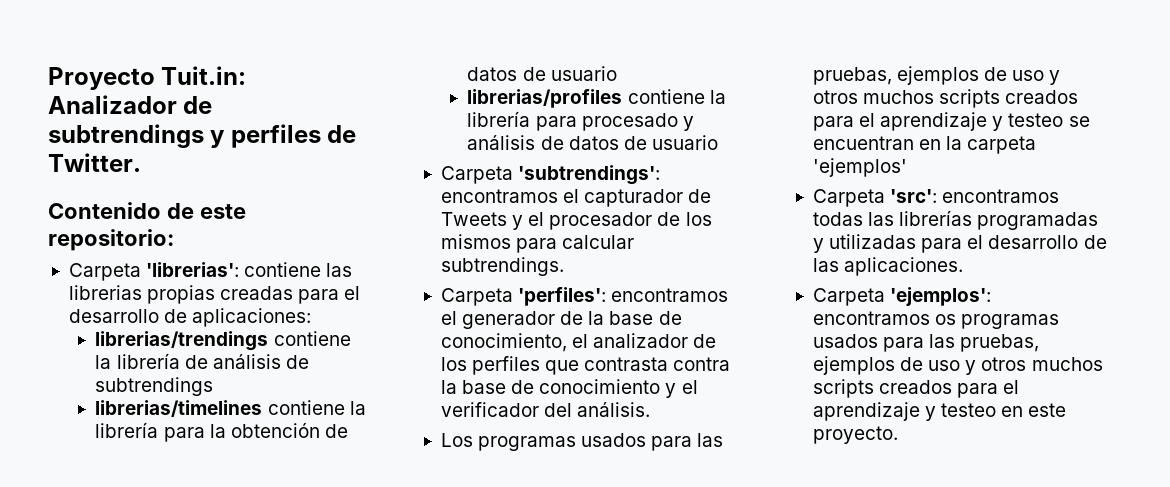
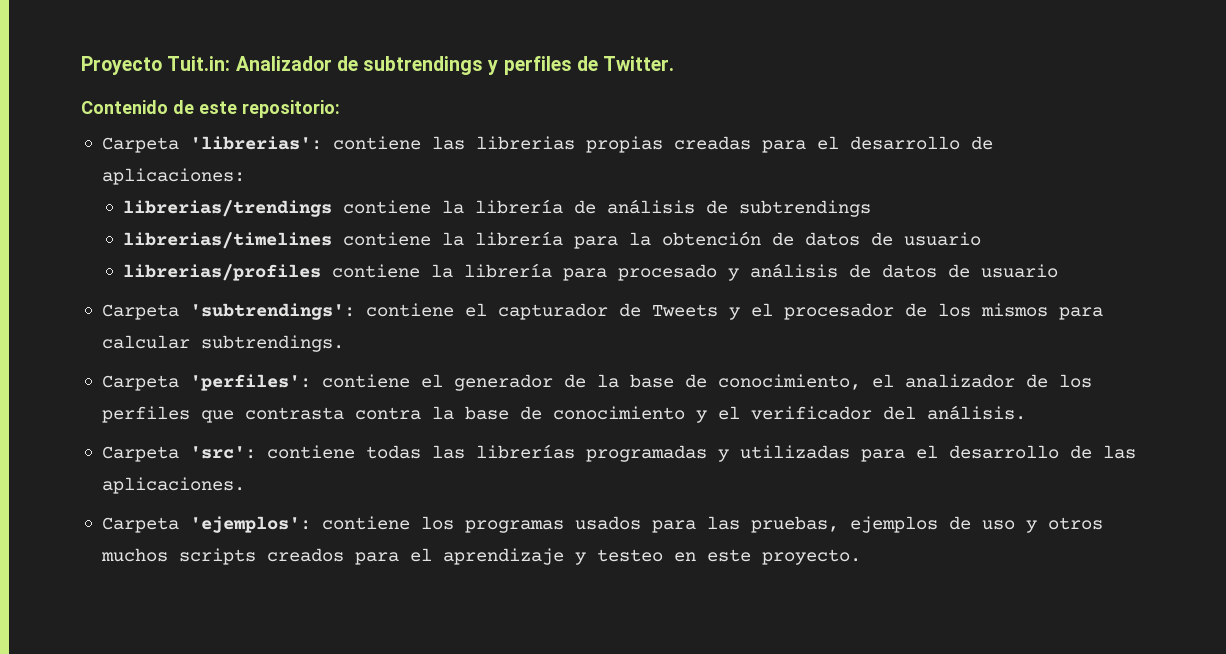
- Carpeta 'subtrendings': encontramos el capturador de Tweets y el procesador de los mismos para calcular subtrendings.
+ Carpeta 'subtrendings': contiene el capturador de Tweets y el procesador de los mismos para calcular subtrendings.
- Carpeta 'perfiles': encontramos el generador de la base de conocimiento, el analizador de los perfiles que contrasta contra la base de conocimiento y el verificador del análisis.
+ Carpeta 'perfiles': contiene el generador de la base de conocimiento, el analizador de los perfiles que contrasta contra la base de conocimiento y el verificador del análisis.
- Los programas usados para las pruebas, ejemplos de uso y otros muchos scripts creados para el aprendizaje y testeo se encuentran en la carpeta 'ejemplos'
- Carpeta 'src': encontramos todas las librerías programadas y utilizadas para el desarrollo de las aplicaciones.
+ Carpeta 'src': contiene todas las librerías programadas y utilizadas para el desarrollo de las aplicaciones.
- Carpeta 'ejemplos': encontramos os programas usados para las pruebas, ejemplos de uso y otros muchos scripts creados para el aprendizaje y testeo en este proyecto.
+ Carpeta 'ejemplos': contiene los programas usados para las pruebas, ejemplos de uso y otros muchos scripts creados para el aprendizaje y testeo en este proyecto.

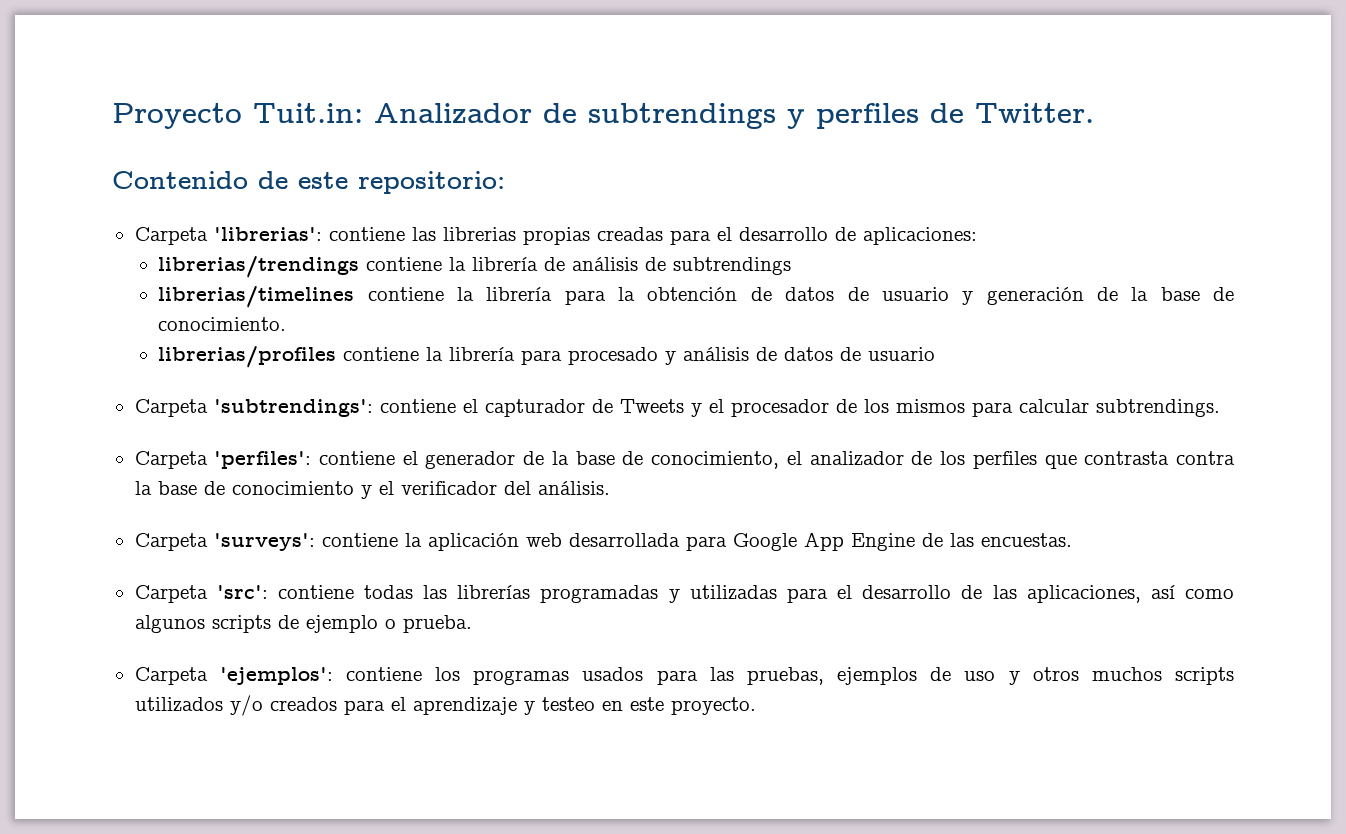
- librerias/timelines contiene la librería para la obtención de datos de usuario
+ librerias/timelines contiene la librería para la obtención de datos de usuario y generación de la base de conocimiento.
+ Carpeta 'surveys': contiene la aplicación web desarrollada para Google App Engine de las encuestas.
- Carpeta 'src': contiene todas las librerías programadas y utilizadas para el desarrollo de las aplicaciones.
+ Carpeta 'src': contiene todas las librerías programadas y utilizadas para el desarrollo de las aplicaciones, así como algunos scripts de ejemplo o prueba.
- Carpeta 'ejemplos': contiene los programas usados para las pruebas, ejemplos de uso y otros muchos scripts creados para el aprendizaje y testeo en este proyecto.
+ Carpeta 'ejemplos': contiene los programas usados para las pruebas, ejemplos de uso y otros muchos scripts utilizados y/o creados para el aprendizaje y testeo en este proyecto.

